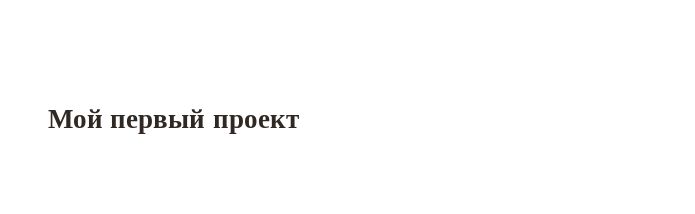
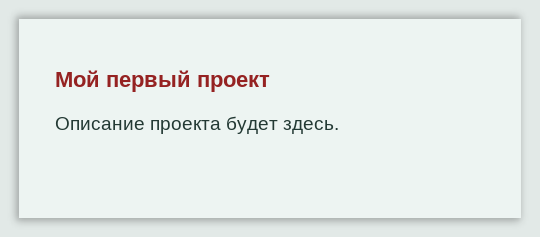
+ Описание проекта будет здесь.

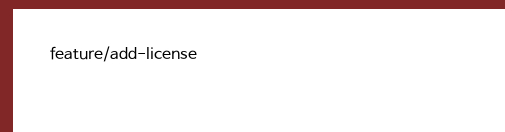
- Мой первый проект
- Описание проекта будет здесь.
+ feature/add-license

